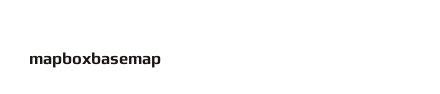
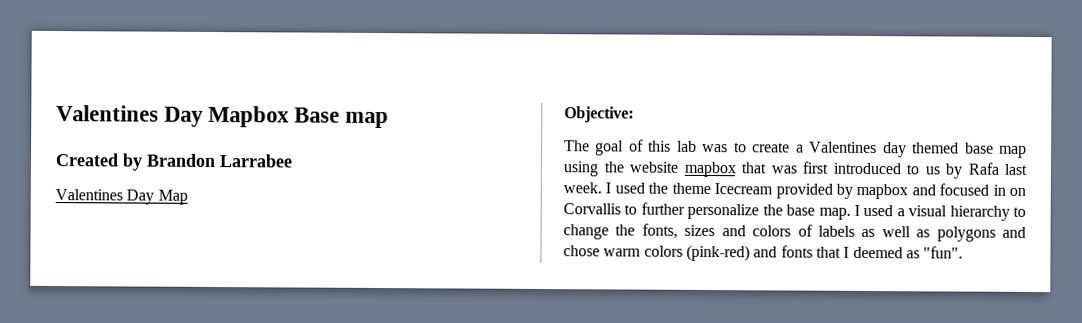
- mapboxbasemap
+ Valentines Day Mapbox Base map
+ Created by Brandon Larrabee
+ Valentines Day Map
+ Objective:
+ The goal of this lab was to create a Valentines day themed base map using the website mapbox that was first introduced to us by Rafa last week. I used the theme Icecream provided by mapbox and focused in on Corvallis to further personalize the base map. I used a visual hierarchy to change the fonts, sizes and colors of labels as well as polygons and chose warm colors (pink-red) and fonts that I deemed as "fun".

